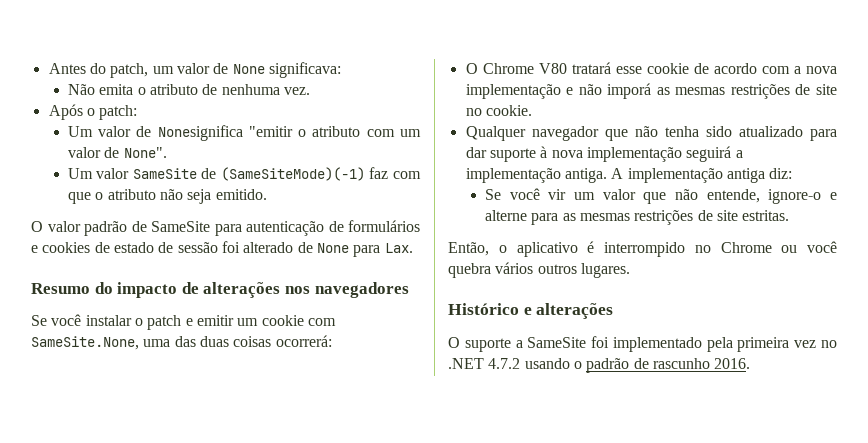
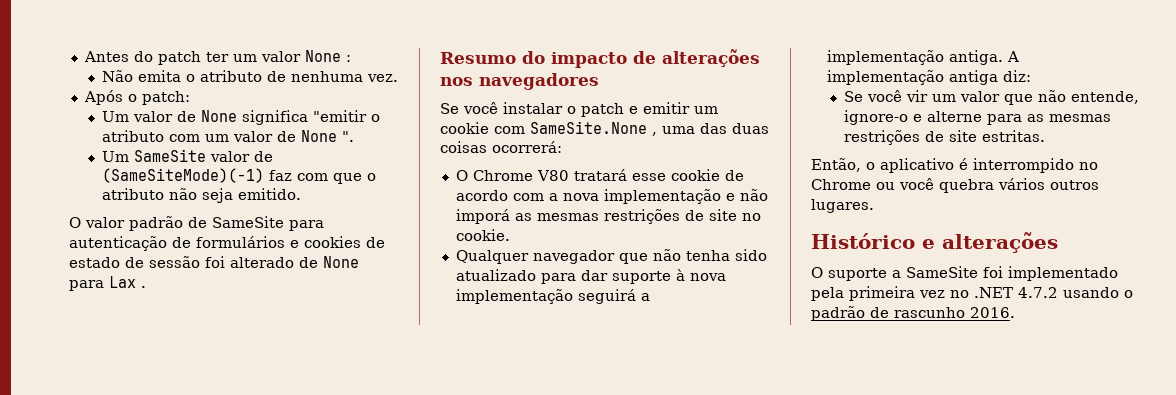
- Antes do patch, um valor de None significava:
+ Antes do patch ter um valor None :
- Um valor de Nonesignifica "emitir o atributo com um valor de None".
- Um valor SameSite de (SameSiteMode)(-1) faz com que o atributo não seja emitido.
+ Um valor de None significa "emitir o atributo com um valor de None ".
+ Um SameSite valor de (SameSiteMode)(-1) faz com que o atributo não seja emitido.
- O valor padrão de SameSite para autenticação de formulários e cookies de estado de sessão foi alterado de None para Lax.
+ O valor padrão de SameSite para autenticação de formulários e cookies de estado de sessão foi alterado de None para Lax .
- Se você instalar o patch e emitir um cookie com SameSite.None, uma das duas coisas ocorrerá:
+ Se você instalar o patch e emitir um cookie com SameSite.None , uma das duas coisas ocorrerá:

